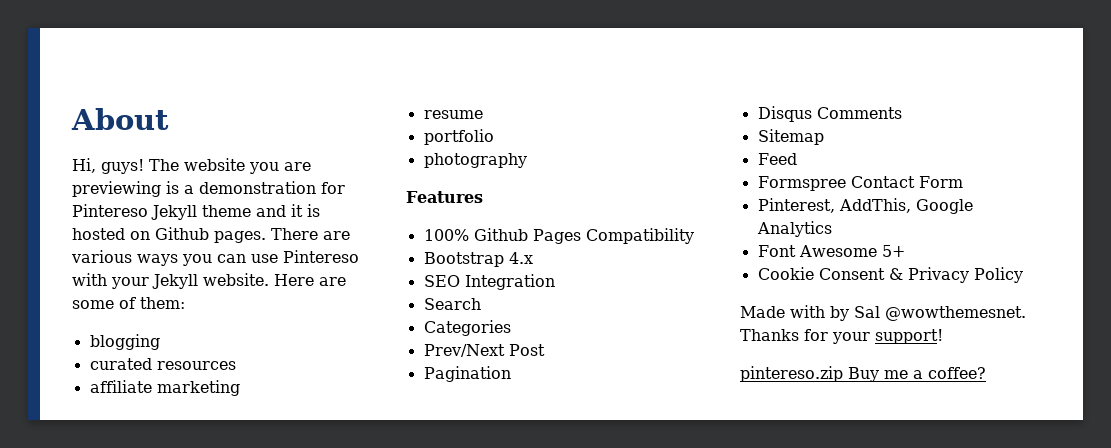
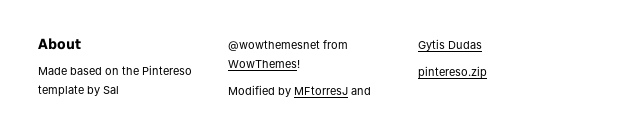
- Hi, guys! The website you are previewing is a demonstration for Pintereso Jekyll theme and it is hosted on Github pages. There are various ways you can use Pintereso with your Jekyll website. Here are some of them:
- blogging
- curated resources
- affiliate marketing
- resume
- portfolio
- photography
- Features
- 100% Github Pages Compatibility
- Bootstrap 4.x
- SEO Integration
- Search
- Categories
- Prev/Next Post
- Pagination
- Disqus Comments
- Sitemap
- Feed
- Formspree Contact Form
- Pinterest, AddThis, Google Analytics
- Font Awesome 5+
- Cookie Consent & Privacy Policy
- Made with by Sal @wowthemesnet. Thanks for your support!
- pintereso.zip Buy me a coffee?
+ Made based on the Pintereso template by Sal @wowthemesnet from WowThemes!
+ Modified by MFtorresJ and Gytis Dudas
+ pintereso.zip

